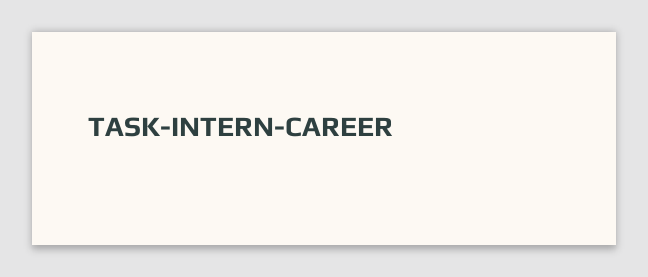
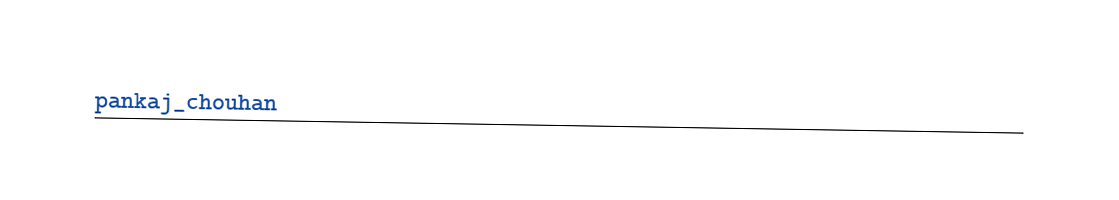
- TASK-INTERN-CAREER
+ pankaj_chouhan

